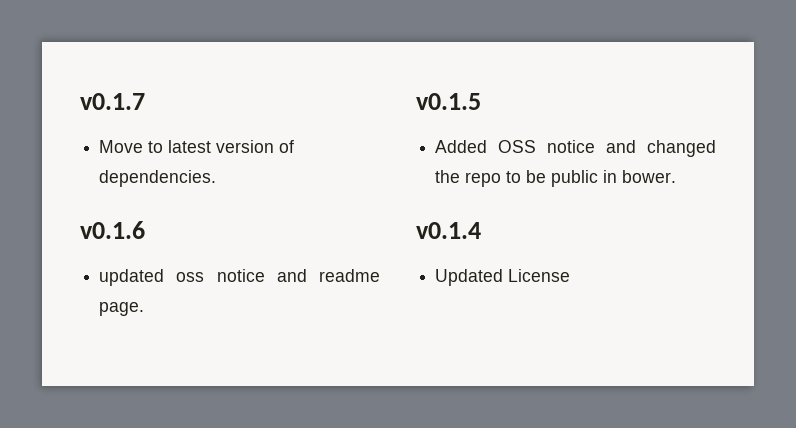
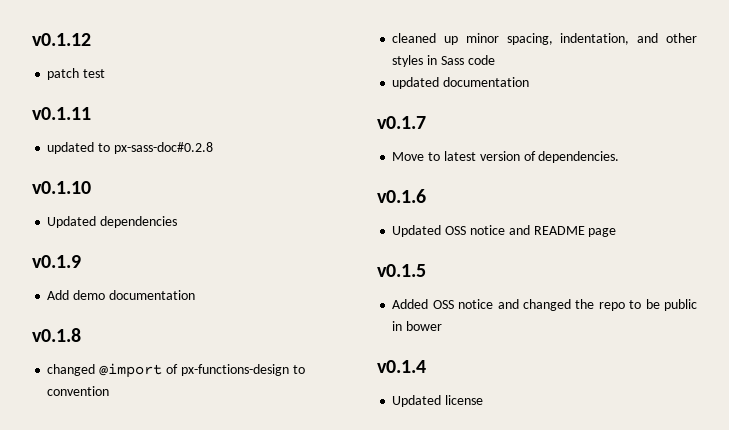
+ v0.1.12
+ patch test
+ v0.1.11
+ updated to px-sass-doc#0.2.8
+ v0.1.10
+ Updated dependencies
+ v0.1.9
+ Add demo documentation
+ v0.1.8
+ changed @import of px-functions-design to convention
+ cleaned up minor spacing, indentation, and other styles in Sass code
+ updated documentation
- updated oss notice and readme page.
+ Updated OSS notice and README page
- Added OSS notice and changed the repo to be public in bower.
+ Added OSS notice and changed the repo to be public in bower
- Updated License
+ Updated license

